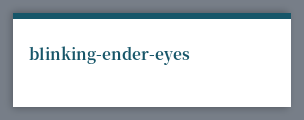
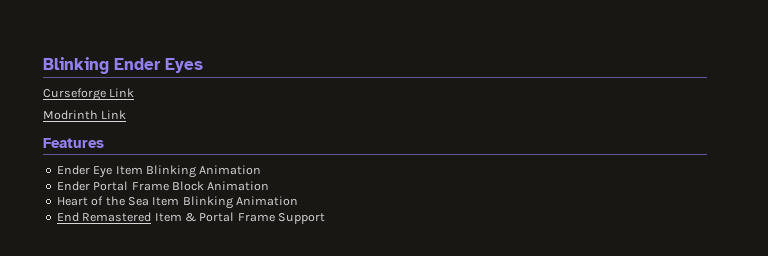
- blinking-ender-eyes
+ Blinking Ender Eyes
+ Curseforge Link
+ Modrinth Link
+ Features
+ Ender Eye Item Blinking Animation
+ Ender Portal Frame Block Animation
+ Heart of the Sea Item Blinking Animation
+ End Remastered Item & Portal Frame Support

